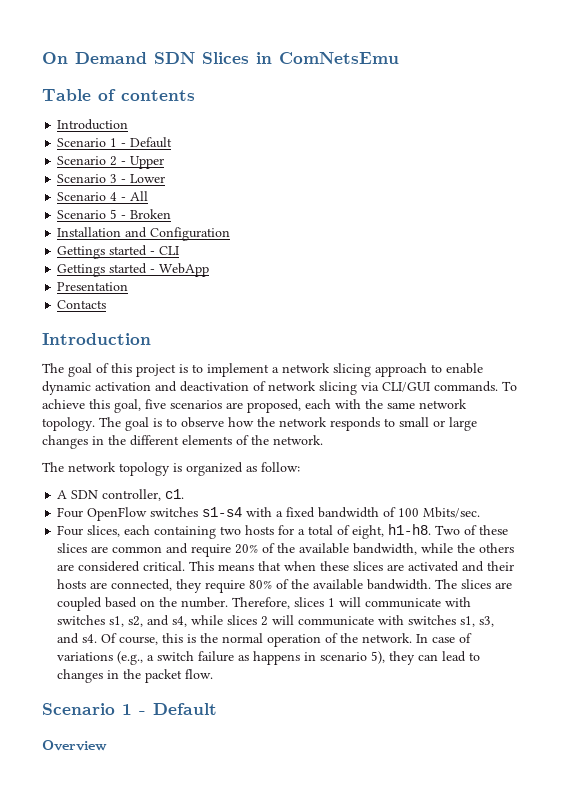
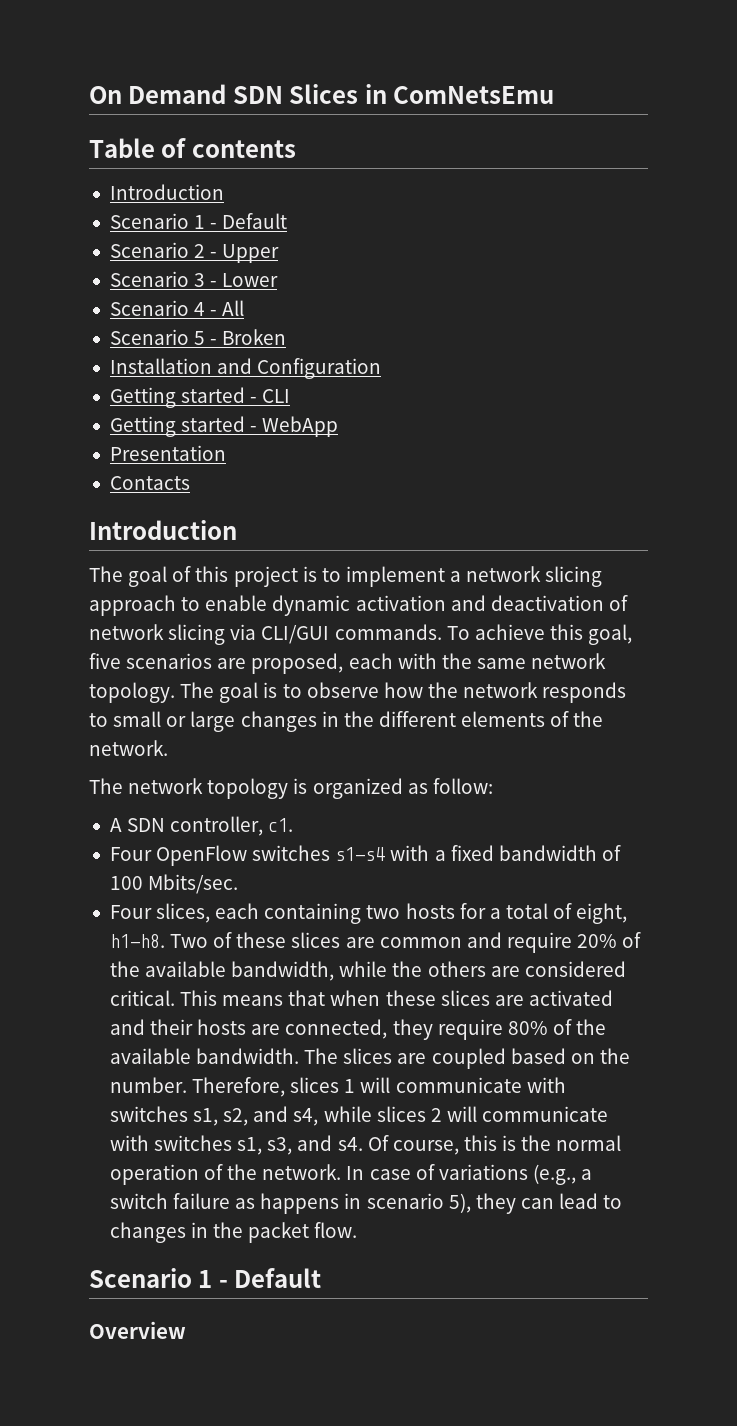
- Gettings started - CLI
+ Getting started - CLI
- Gettings started - WebApp
+ Getting started - WebApp

